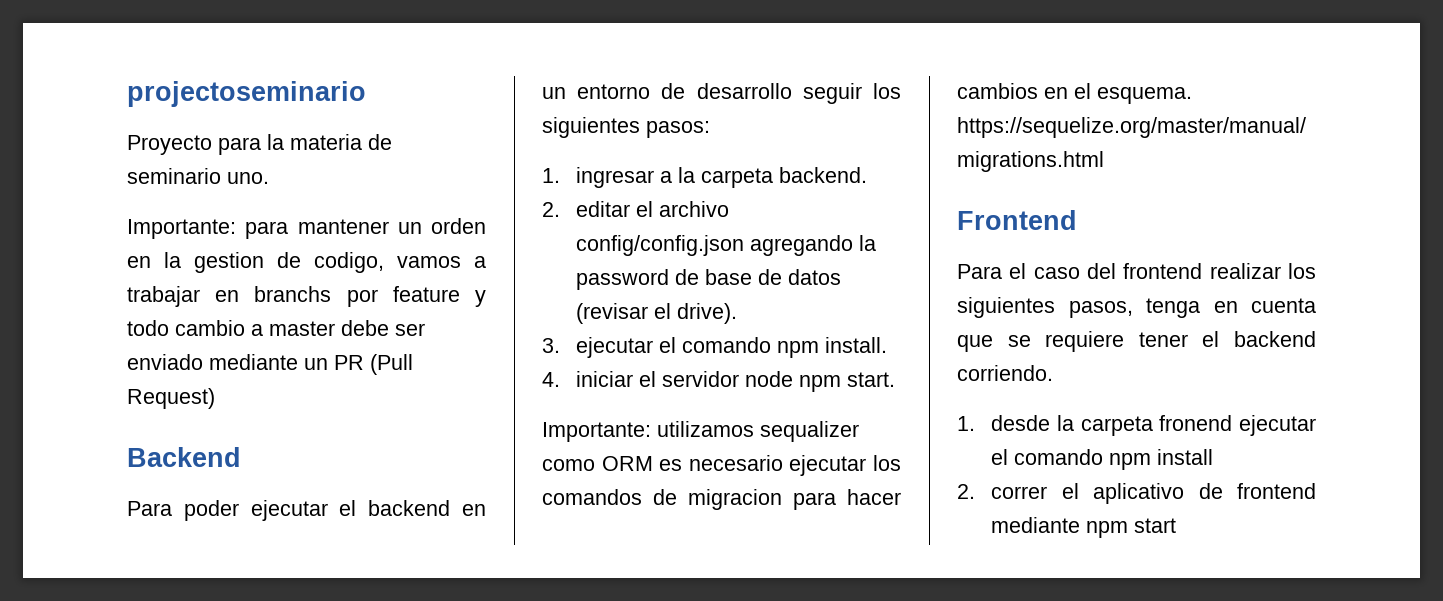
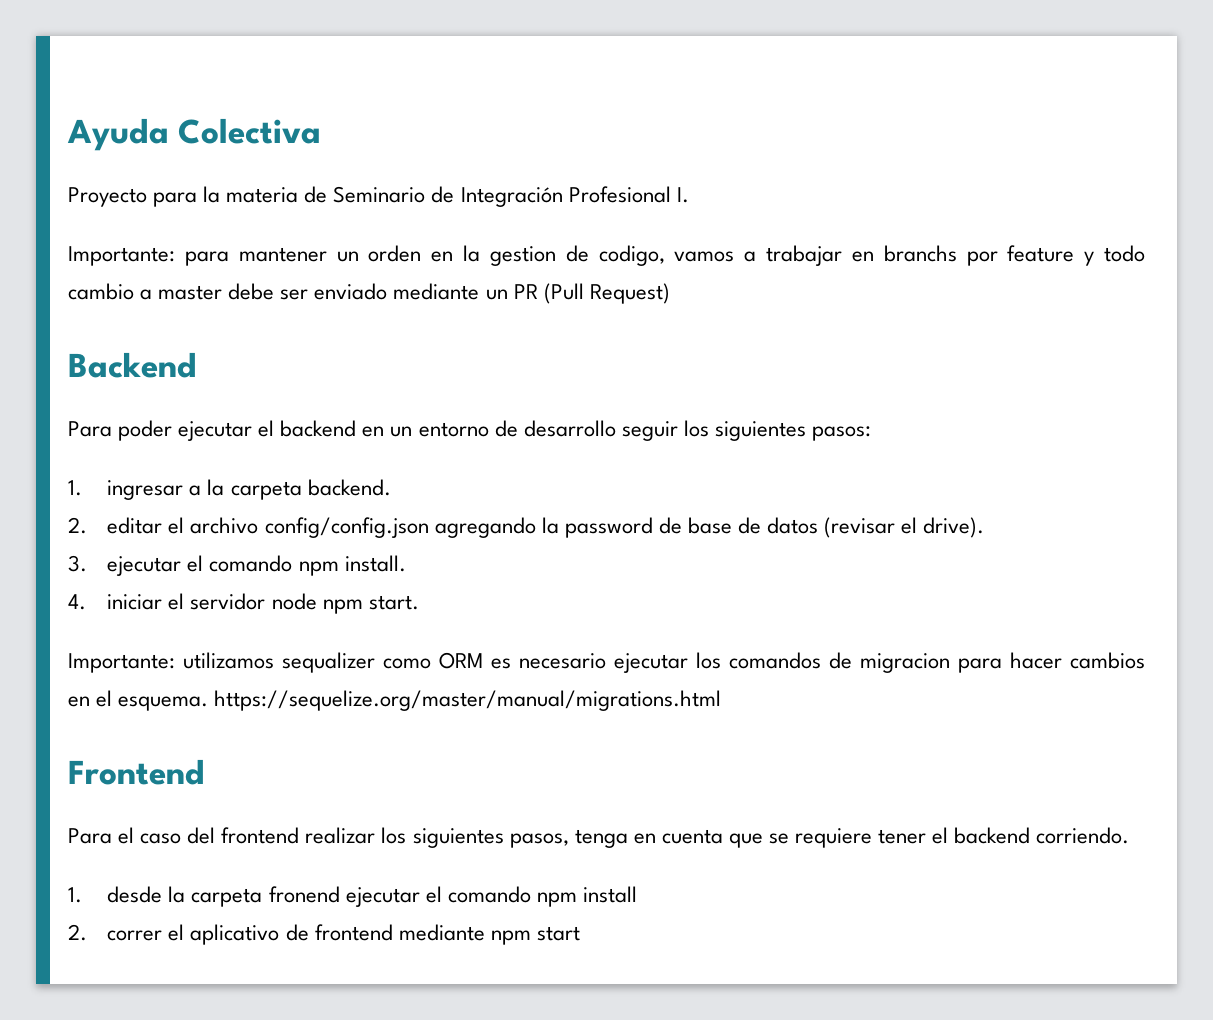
- projectoseminario
+ Ayuda Colectiva
- Proyecto para la materia de seminario uno.
+ Proyecto para la materia de Seminario de Integración Profesional I.

